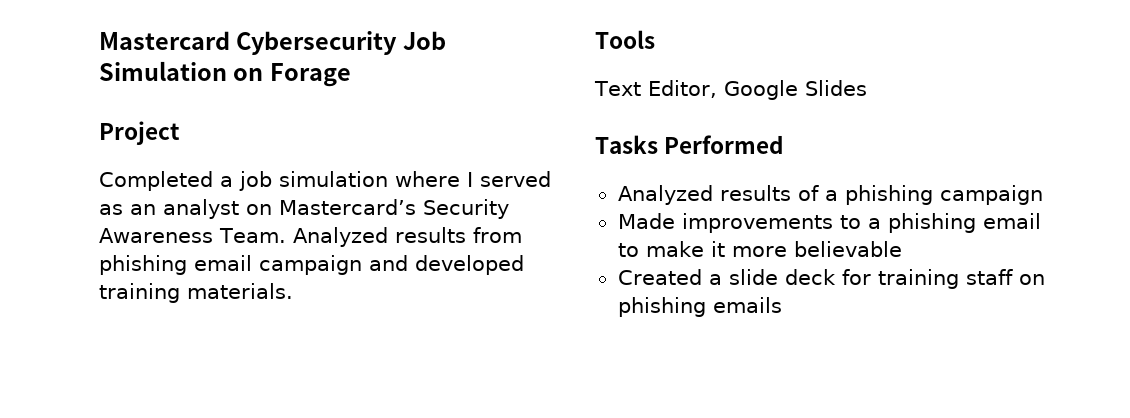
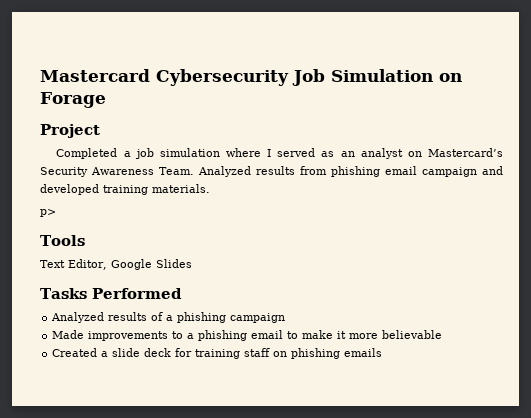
+ p>

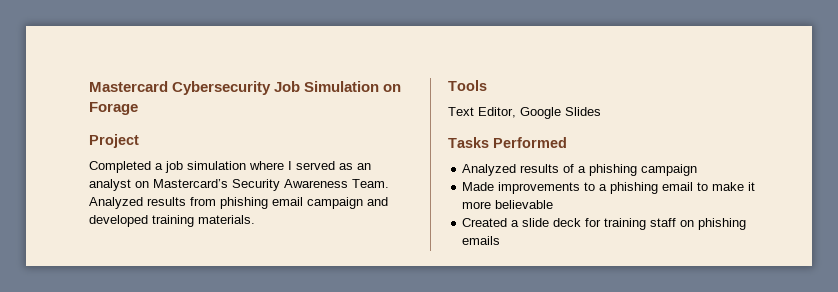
- p>

